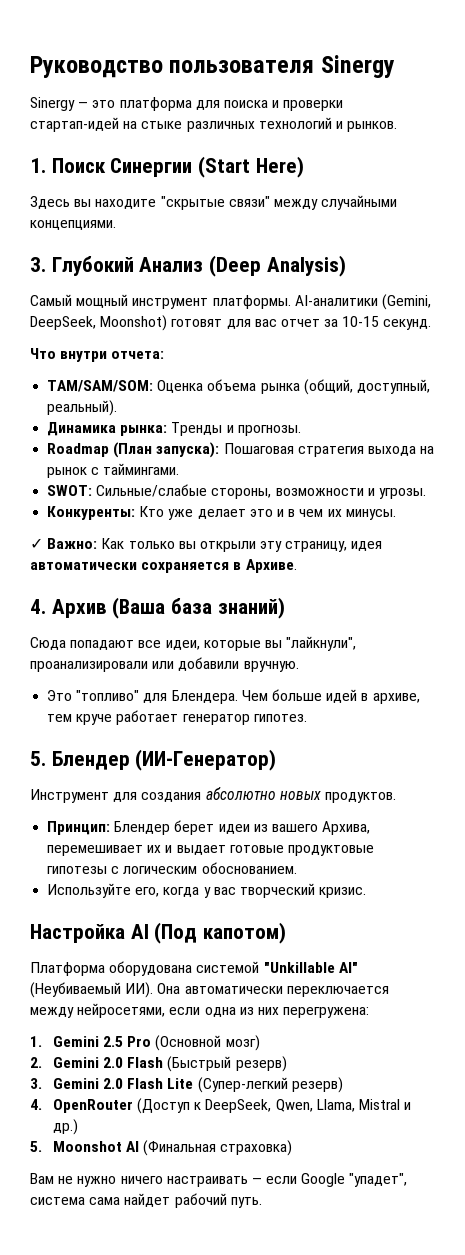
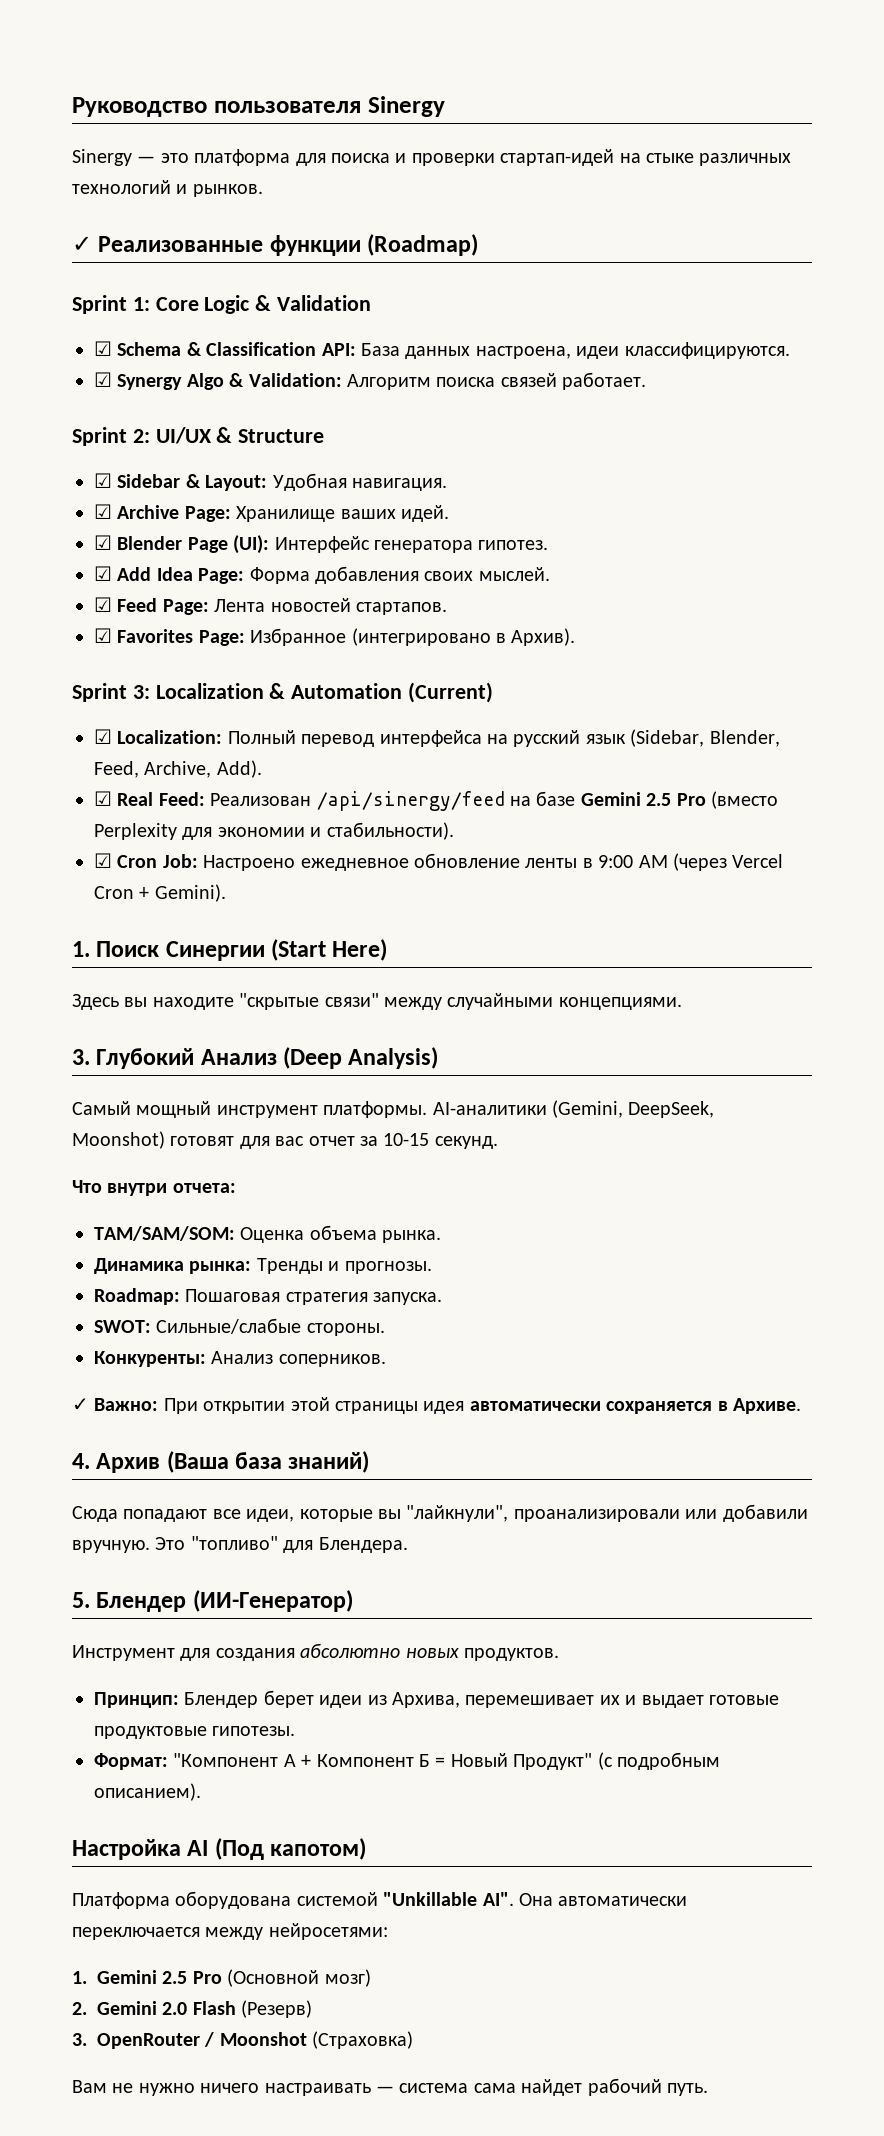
+ ✓ Реализованные функции (Roadmap)
+ Sprint 1: Core Logic & Validation
+ ☑ Schema & Classification API: База данных настроена, идеи классифицируются.
+ ☑ Synergy Algo & Validation: Алгоритм поиска связей работает.
+ Sprint 2: UI/UX & Structure
+ ☑ Sidebar & Layout: Удобная навигация.
+ ☑ Archive Page: Хранилище ваших идей.
+ ☑ Blender Page (UI): Интерфейс генератора гипотез.
+ ☑ Add Idea Page: Форма добавления своих мыслей.
+ ☑ Feed Page: Лента новостей стартапов.
+ ☑ Favorites Page: Избранное (интегрировано в Архив).
+ Sprint 3: Localization & Automation (Current)
+ ☑ Localization: Полный перевод интерфейса на русский язык (Sidebar, Blender, Feed, Archive, Add).
+ ☑ Real Feed: Реализован /api/sinergy/feed на базе Gemini 2.5 Pro (вместо Perplexity для экономии и стабильности).
+ ☑ Cron Job: Настроено ежедневное обновление ленты в 9:00 AM (через Vercel Cron + Gemini).
- TAM/SAM/SOM: Оценка объема рынка (общий, доступный, реальный).
+ TAM/SAM/SOM: Оценка объема рынка.
- Roadmap (План запуска): Пошаговая стратегия выхода на рынок с таймингами.
- SWOT: Сильные/слабые стороны, возможности и угрозы.
- Конкуренты: Кто уже делает это и в чем их минусы.
- ✓ Важно: Как только вы открыли эту страницу, идея автоматически сохраняется в Архиве.
+ Roadmap: Пошаговая стратегия запуска.
+ SWOT: Сильные/слабые стороны.
+ Конкуренты: Анализ соперников.
+ ✓ Важно: При открытии этой страницы идея автоматически сохраняется в Архиве.
- Сюда попадают все идеи, которые вы "лайкнули", проанализировали или добавили вручную.
- Это "топливо" для Блендера. Чем больше идей в архиве, тем круче работает генератор гипотез.
+ Сюда попадают все идеи, которые вы "лайкнули", проанализировали или добавили вручную. Это "топливо" для Блендера.
- Принцип: Блендер берет идеи из вашего Архива, перемешивает их и выдает готовые продуктовые гипотезы с логическим обоснованием.
- Используйте его, когда у вас творческий кризис.
+ Принцип: Блендер берет идеи из Архива, перемешивает их и выдает готовые продуктовые гипотезы.
+ Формат: "Компонент А + Компонент Б = Новый Продукт" (с подробным описанием).
- Платформа оборудована системой "Unkillable AI" (Неубиваемый ИИ). Она автоматически переключается между нейросетями, если одна из них перегружена:
+ Платформа оборудована системой "Unkillable AI". Она автоматически переключается между нейросетями:
- 2. Gemini 2.0 Flash (Быстрый резерв)
- 3. Gemini 2.0 Flash Lite (Супер-легкий резерв)
- 4. OpenRouter (Доступ к DeepSeek, Qwen, Llama, Mistral и др.)
- 5. Moonshot AI (Финальная страховка)
+ 2. Gemini 2.0 Flash (Резерв)
+ 3. OpenRouter / Moonshot (Страховка)
- Вам не нужно ничего настраивать — если Google "упадет", система сама найдет рабочий путь.
+ Вам не нужно ничего настраивать — система сама найдет рабочий путь.

